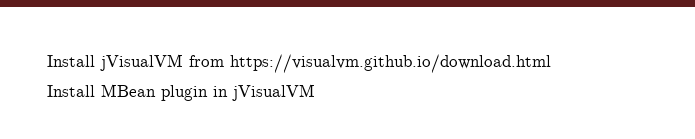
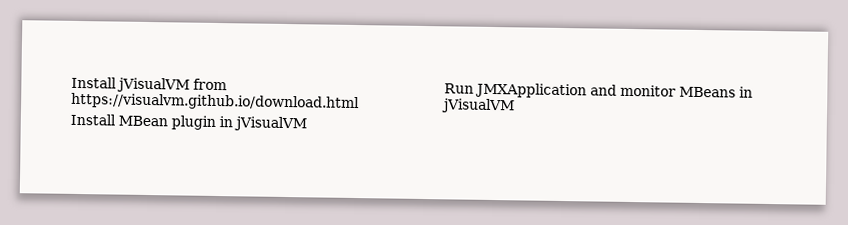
+ Run JMXApplication and monitor MBeans in jVisualVM

